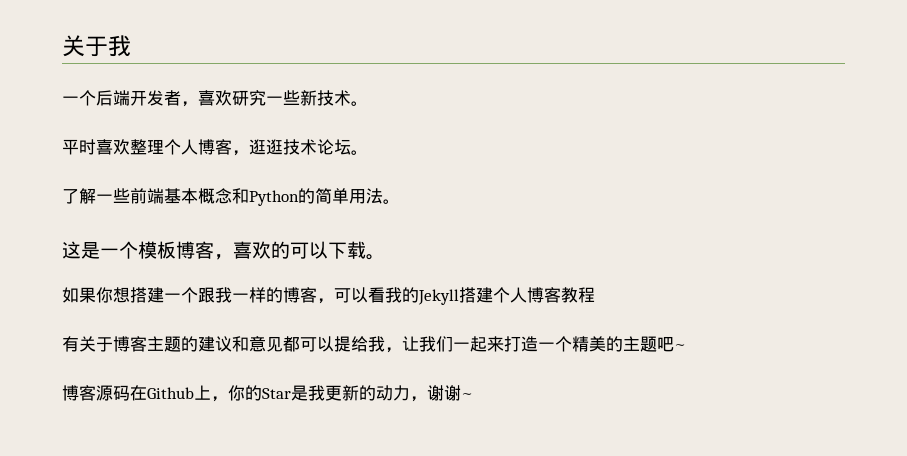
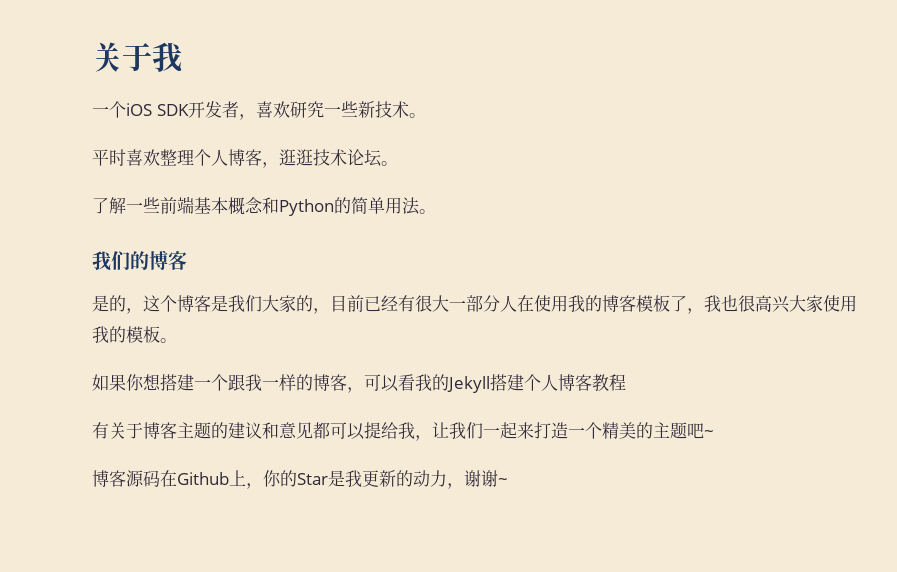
- 一个后端开发者，喜欢研究一些新技术。
+ 一个iOS SDK开发者，喜欢研究一些新技术。
- 这是一个模板博客，喜欢的可以下载。
+ 我们的博客
+ 是的，这个博客是我们大家的，目前已经有很大一部分人在使用我的博客模板了，我也很高兴大家使用我的模板。

